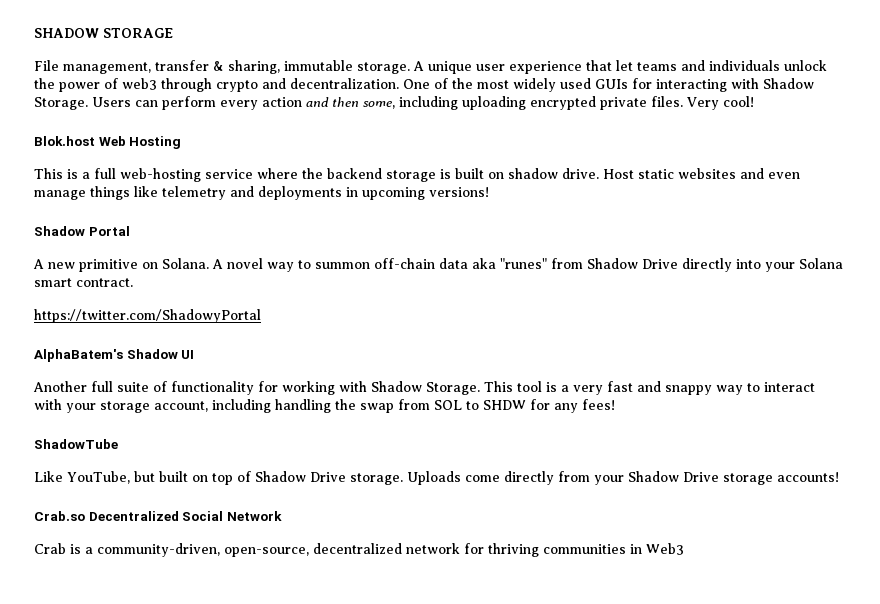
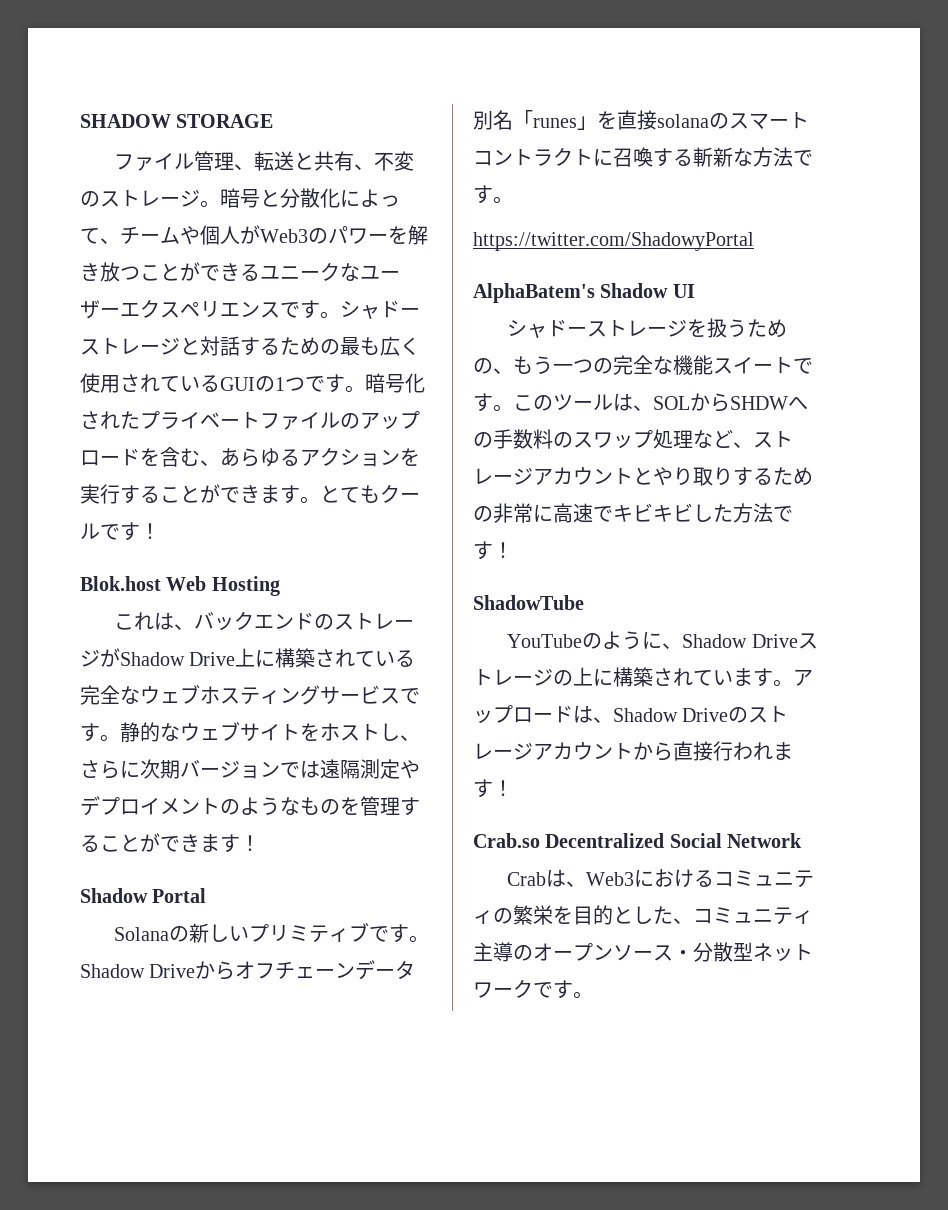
- File management, transfer & sharing, immutable storage. A unique user experience that let teams and individuals unlock the power of web3 through crypto and decentralization. One of the most widely used GUIs for interacting with Shadow Storage. Users can perform every action and then some, including uploading encrypted private files. Very cool!
+ ファイル管理、転送と共有、不変のストレージ。暗号と分散化によって、チームや個人がWeb3のパワーを解き放つことができるユニークなユーザーエクスペリエンスです。シャドーストレージと対話するための最も広く使用されているGUIの1つです。暗号化されたプライベートファイルのアップロードを含む、あらゆるアクションを実行することができます。とてもクールです！
  Blok.host Web Hosting
- This is a full web-hosting service where the backend storage is built on shadow drive. Host static websites and even manage things like telemetry and deployments in upcoming versions!
+ これは、バックエンドのストレージがShadow Drive上に構築されている完全なウェブホスティングサービスです。静的なウェブサイトをホストし、さらに次期バージョンでは遠隔測定やデプロイメントのようなものを管理することができます！
  Shadow Portal
- A new primitive on Solana. A novel way to summon off-chain data aka "runes" from Shadow Drive directly into your Solana smart contract.
+ Solanaの新しいプリミティブです。Shadow Driveからオフチェーンデータ別名「runes」を直接solanaのスマートコントラクトに召喚する斬新な方法です。
  https://twitter.com/ShadowyPortal
  AlphaBatem's Shadow UI
- Another full suite of functionality for working with Shadow Storage. This tool is a very fast and snappy way to interact with your storage account, including handling the swap from SOL to SHDW for any fees!
+ シャドーストレージを扱うための、もう一つの完全な機能スイートです。このツールは、SOLからSHDWへの手数料のスワップ処理など、ストレージアカウントとやり取りするための非常に高速でキビキビした方法です！
  ShadowTube
- Like YouTube, but built on top of Shadow Drive storage. Uploads come directly from your Shadow Drive storage accounts!
+ YouTubeのように、Shadow Driveストレージの上に構築されています。アップロードは、Shadow Driveのストレージアカウントから直接行われます！
- Crab is a community-driven, open-source, decentralized network for thriving communities in Web3
+ Crabは、Web3におけるコミュニティの繁栄を目的とした、コミュニティ主導のオープンソース・分散型ネットワークです。

